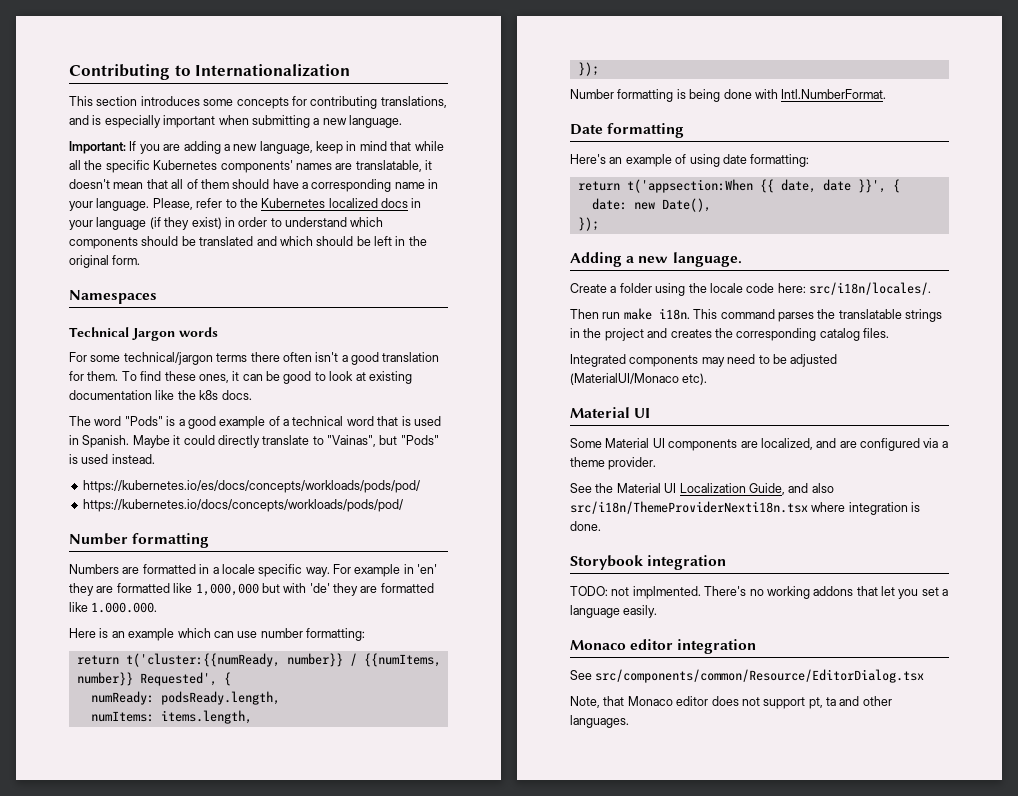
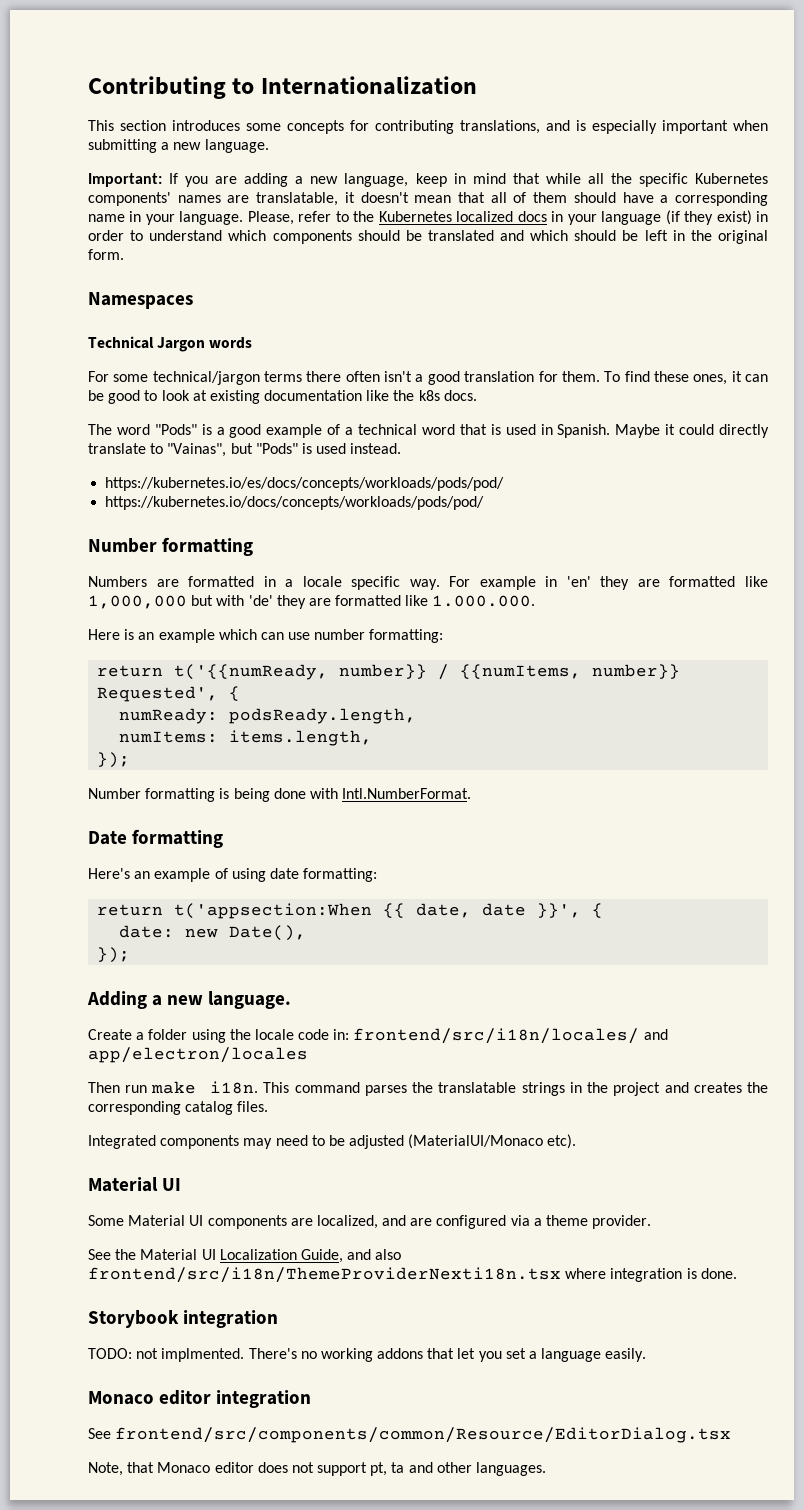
- return t('cluster:{{numReady, number}} / {{numItems, number}} Requested', {
+ return t('{{numReady, number}} / {{numItems, number}} Requested', {
- Create a folder using the locale code here: src/i18n/locales/.
+ Create a folder using the locale code in: frontend/src/i18n/locales/ and app/electron/locales
- See the Material UI Localization Guide, and also src/i18n/ThemeProviderNexti18n.tsx where integration is done.
+ See the Material UI Localization Guide, and also frontend/src/i18n/ThemeProviderNexti18n.tsx where integration is done.
- See src/components/common/Resource/EditorDialog.tsx
+ See frontend/src/components/common/Resource/EditorDialog.tsx

